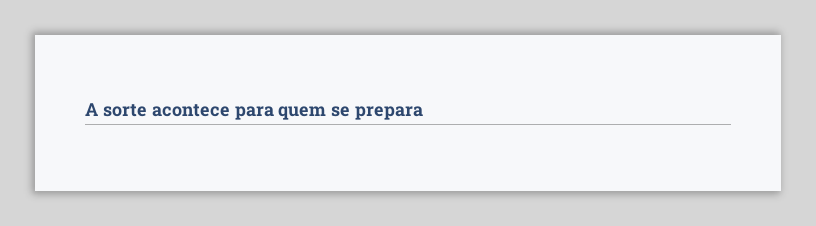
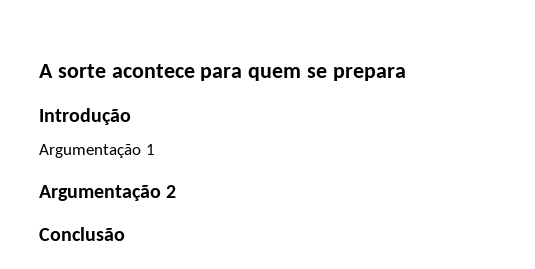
+ Introdução
+ Argumentação 1
+ Argumentação 2
+ Conclusão

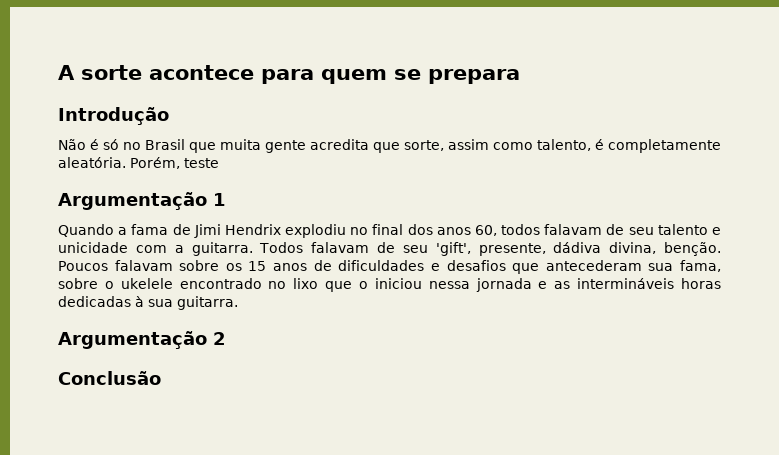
+ Não é só no Brasil que muita gente acredita que sorte, assim como talento, é completamente aleatória. Porém, teste
  Argumentação 1
+ Quando a fama de Jimi Hendrix explodiu no final dos anos 60, todos falavam de seu talento e unicidade com a guitarra. Todos falavam de seu 'gift', presente, dádiva divina, benção. Poucos falavam sobre os 15 anos de dificuldades e desafios que antecederam sua fama, sobre o ukelele encontrado no lixo que o iniciou nessa jornada e as intermináveis horas dedicadas à sua guitarra.

